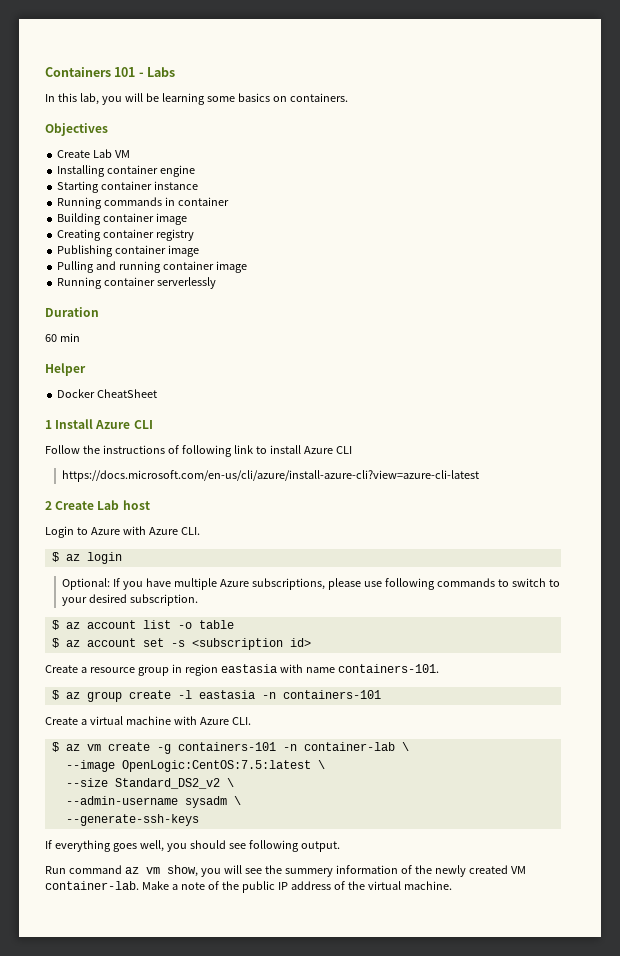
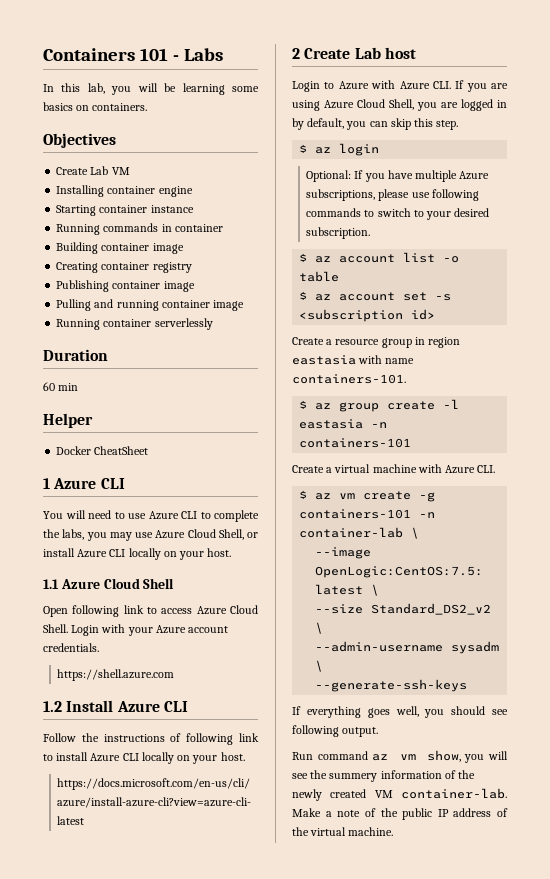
- 1 Install Azure CLI
+ 1 Azure CLI
+ You will need to use Azure CLI to complete the labs, you may use Azure Cloud Shell, or install Azure CLI locally on your host.
+ 1.1 Azure Cloud Shell
+ Open following link to access Azure Cloud Shell. Login with your Azure account credentials.
+ https://shell.azure.com
+ 1.2 Install Azure CLI
- Follow the instructions of following link to install Azure CLI
+ Follow the instructions of following link to install Azure CLI locally on your host.
- Login to Azure with Azure CLI.
+ Login to Azure with Azure CLI. If you are using Azure Cloud Shell, you are logged in by default, you can skip this step.

